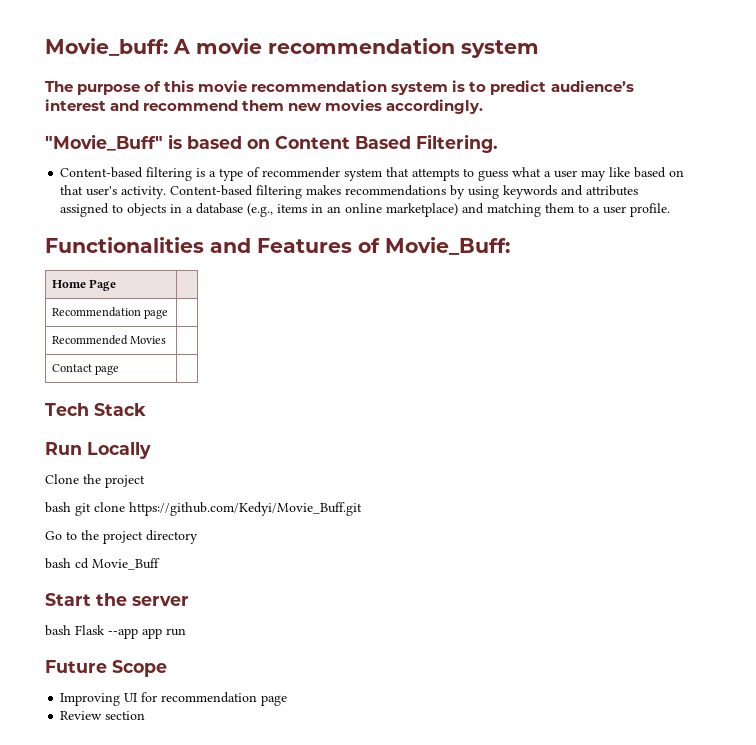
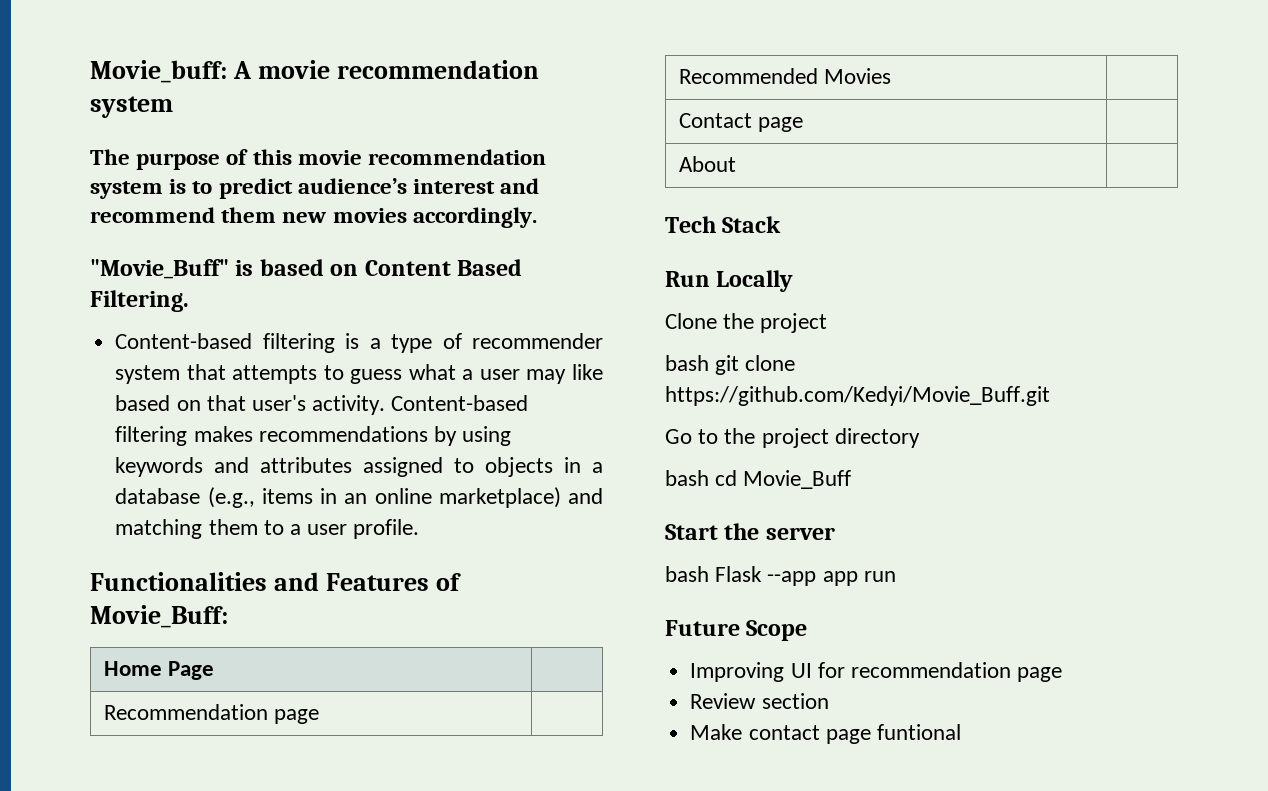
+ About |
+ Make contact page funtional

